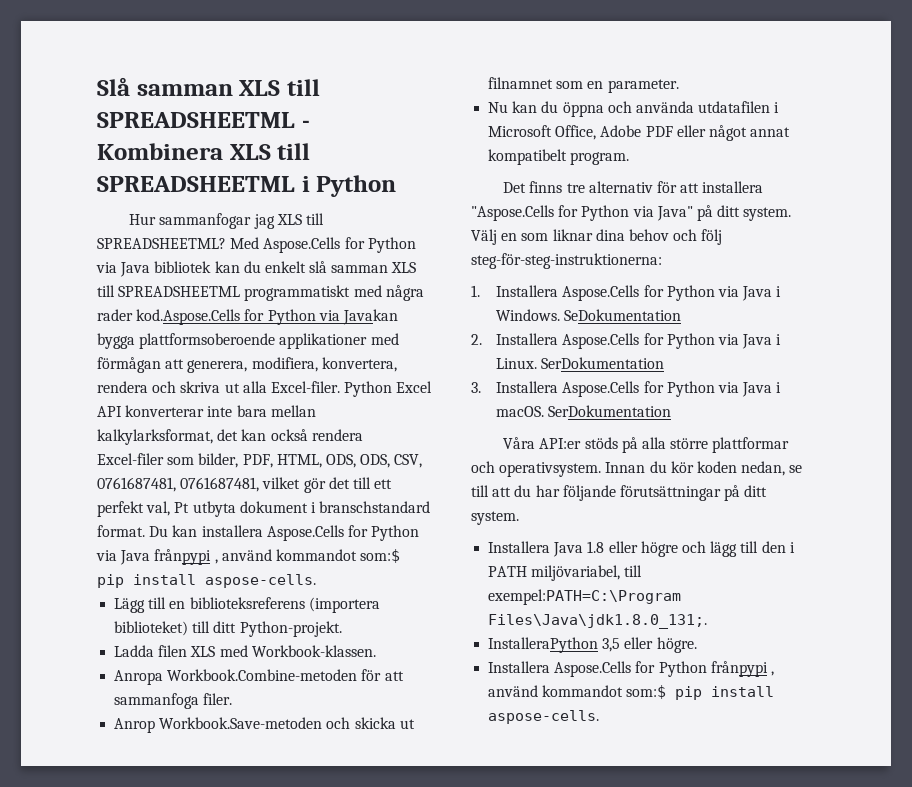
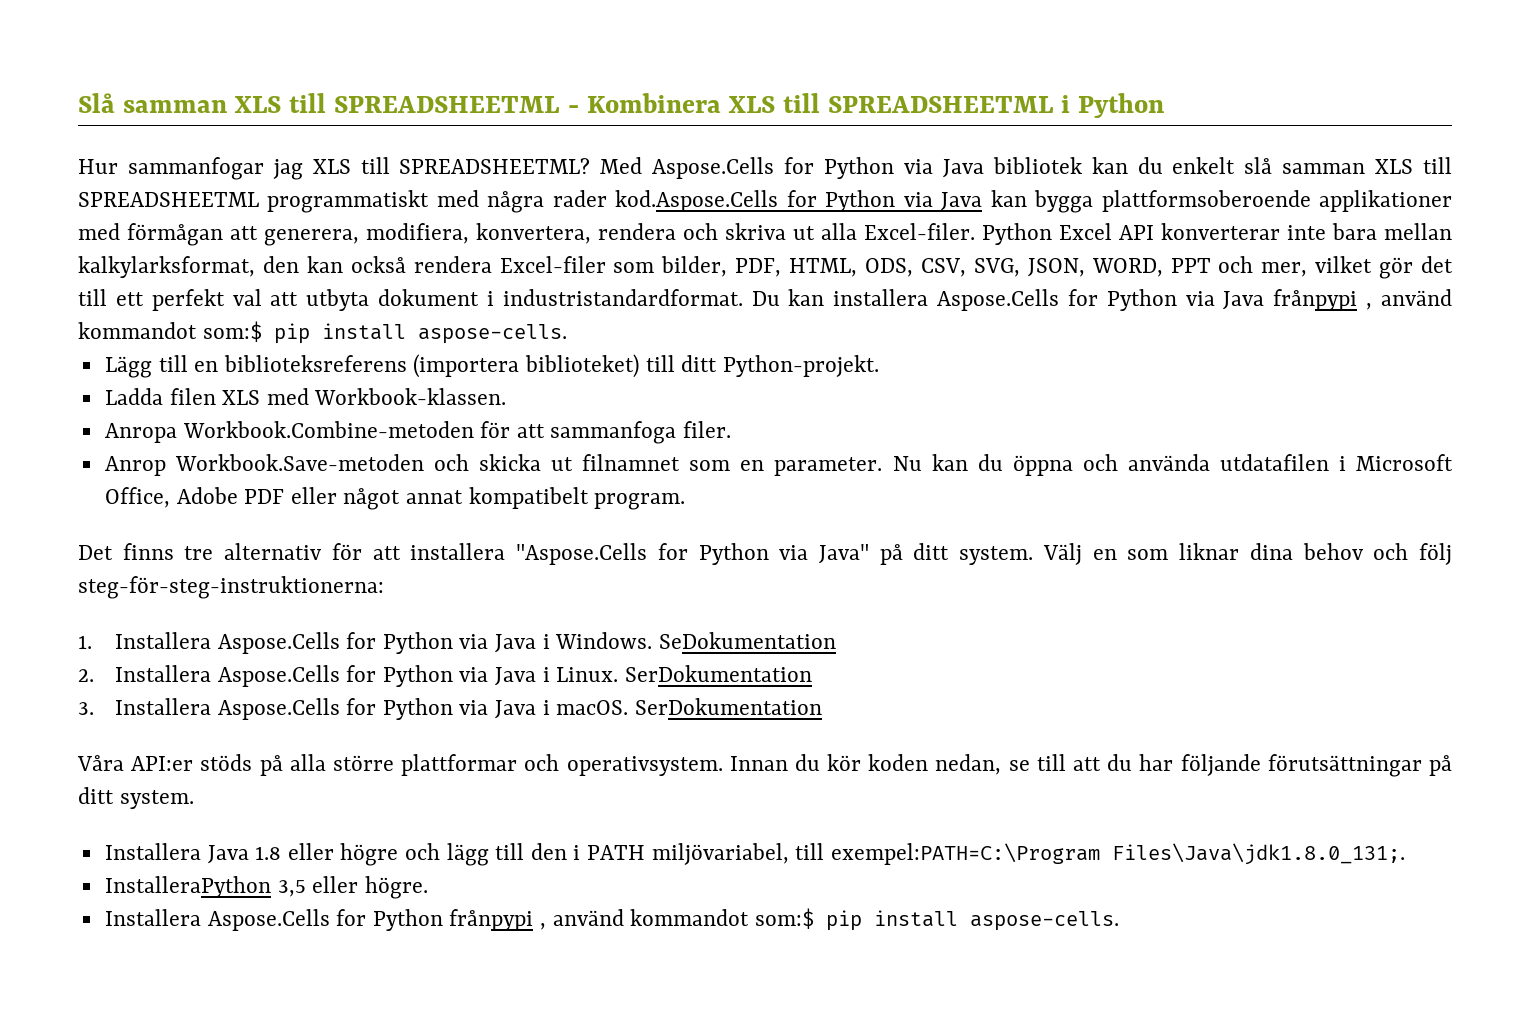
- Med Aspose.Cells for Python via Java bibliotek kan du enkelt slå samman XLS till SPREADSHEETML programmatiskt med några rader kod.Aspose.Cells for Python via Javakan bygga plattformsoberoende applikationer med förmågan att generera, modifiera, konvertera, rendera och skriva ut alla Excel-filer.
+ Med Aspose.Cells for Python via Java bibliotek kan du enkelt slå samman XLS till SPREADSHEETML programmatiskt med några rader kod.Aspose.Cells for Python via Java kan bygga plattformsoberoende applikationer med förmågan att generera, modifiera, konvertera, rendera och skriva ut alla Excel-filer.
- Python Excel API konverterar inte bara mellan kalkylarksformat, det kan också rendera Excel-filer som bilder, PDF, HTML, ODS, ODS, CSV, 0761687481, 0761687481, vilket gör det till ett perfekt val, Pt utbyta dokument i branschstandard format.
+ Python Excel API konverterar inte bara mellan kalkylarksformat, den kan också rendera Excel-filer som bilder, PDF, HTML, ODS, CSV, SVG, JSON, WORD, PPT och mer, vilket gör det till ett perfekt val att utbyta dokument i industristandardformat.
- Anrop Workbook.Save-metoden och skicka ut filnamnet som en parameter.
- Nu kan du öppna och använda utdatafilen i Microsoft Office, Adobe PDF eller något annat kompatibelt program.
+ Anrop Workbook.Save-metoden och skicka ut filnamnet som en parameter. Nu kan du öppna och använda utdatafilen i Microsoft Office, Adobe PDF eller något annat kompatibelt program.

